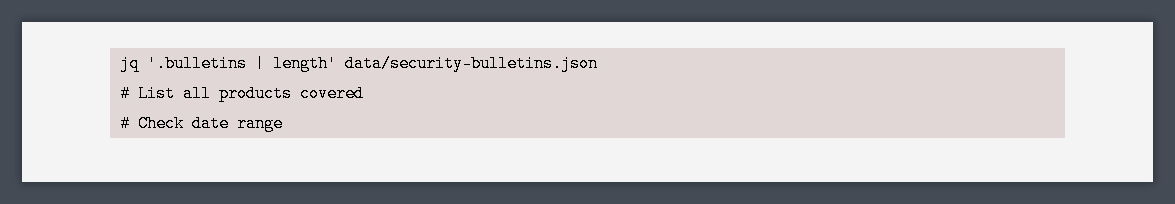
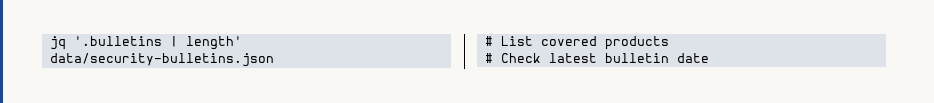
- # List all products covered
+ # List covered products
- # Check date range
+ # Check latest bulletin date

